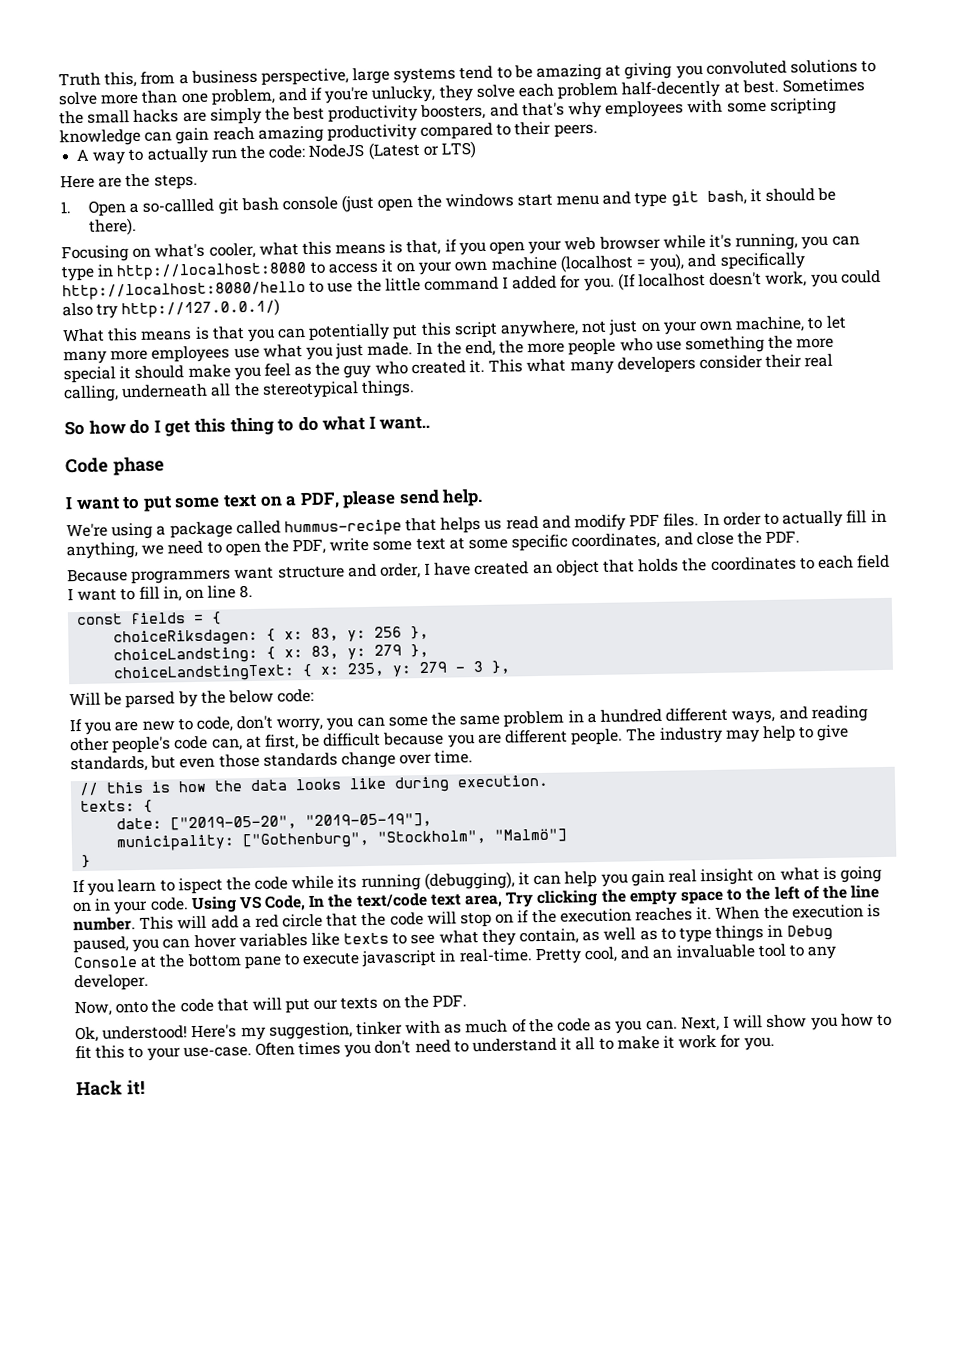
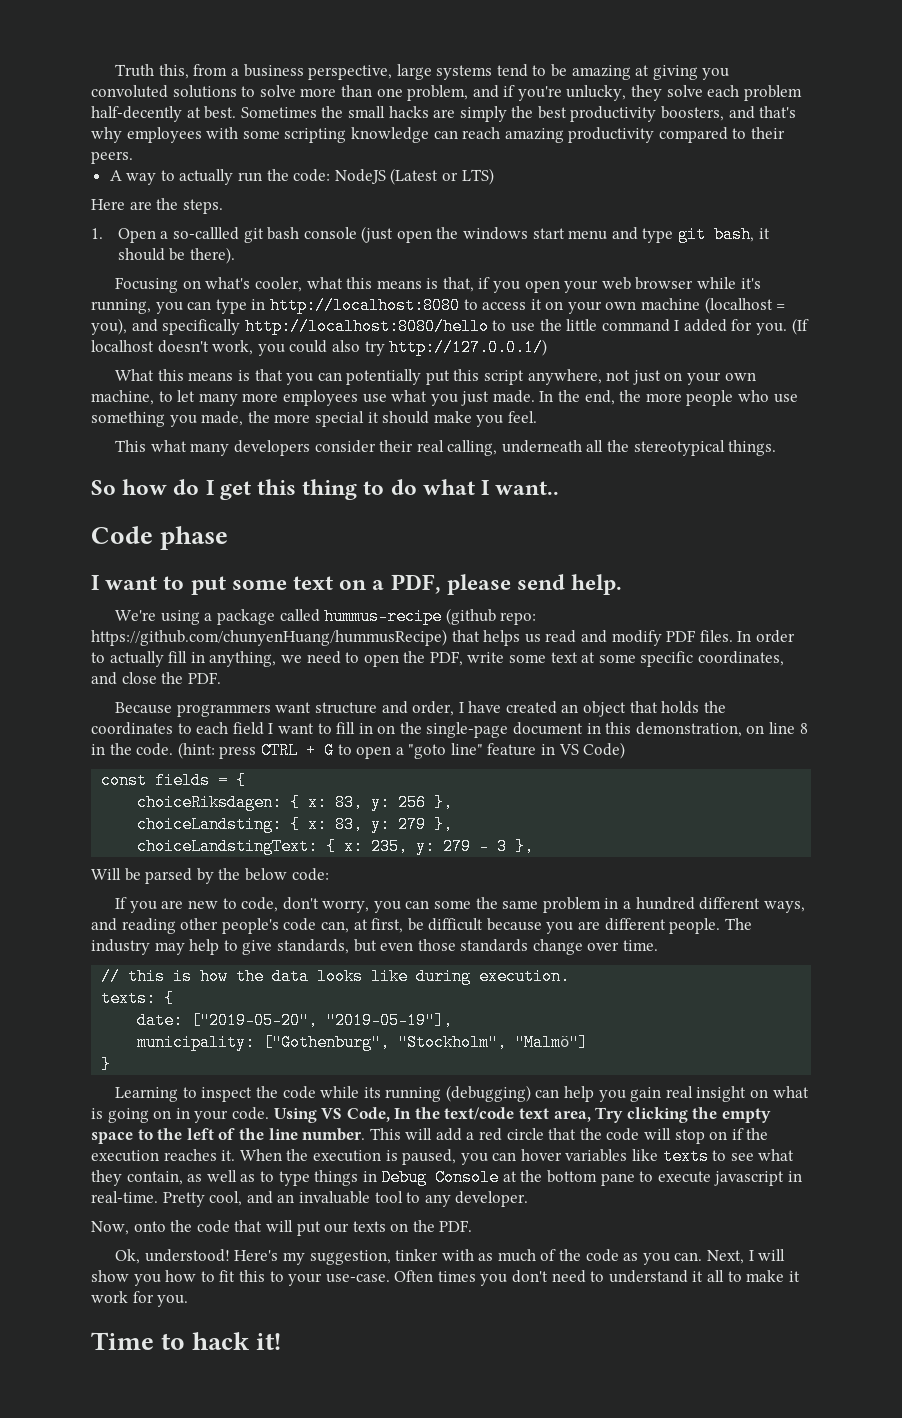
- Sometimes the small hacks are simply the best productivity boosters, and that's why employees with some scripting knowledge can gain reach amazing productivity compared to their peers.
+ Sometimes the small hacks are simply the best productivity boosters, and that's why employees with some scripting knowledge can reach amazing productivity compared to their peers.
- In the end, the more people who use something the more special it should make you feel as the guy who created it. This what many developers consider their real calling, underneath all the stereotypical things.
+ In the end, the more people who use something you made, the more special it should make you feel.
+ This what many developers consider their real calling, underneath all the stereotypical things.
- We're using a package called hummus-recipe that helps us read and modify PDF files.
+ We're using a package called hummus-recipe (github repo: https://github.com/chunyenHuang/hummusRecipe) that helps us read and modify PDF files.
- Because programmers want structure and order, I have created an object that holds the coordinates to each field I want to fill in, on line 8.
+ Because programmers want structure and order, I have created an object that holds the coordinates to each field I want to fill in on the single-page document in this demonstration, on line 8 in the code. (hint: press CTRL + G to open a "goto line" feature in VS Code)
- If you learn to ispect the code while its running (debugging), it can help you gain real insight on what is going on in your code.
+ Learning to inspect the code while its running (debugging) can help you gain real insight on what is going on in your code.
- Hack it!
+ Time to hack it!

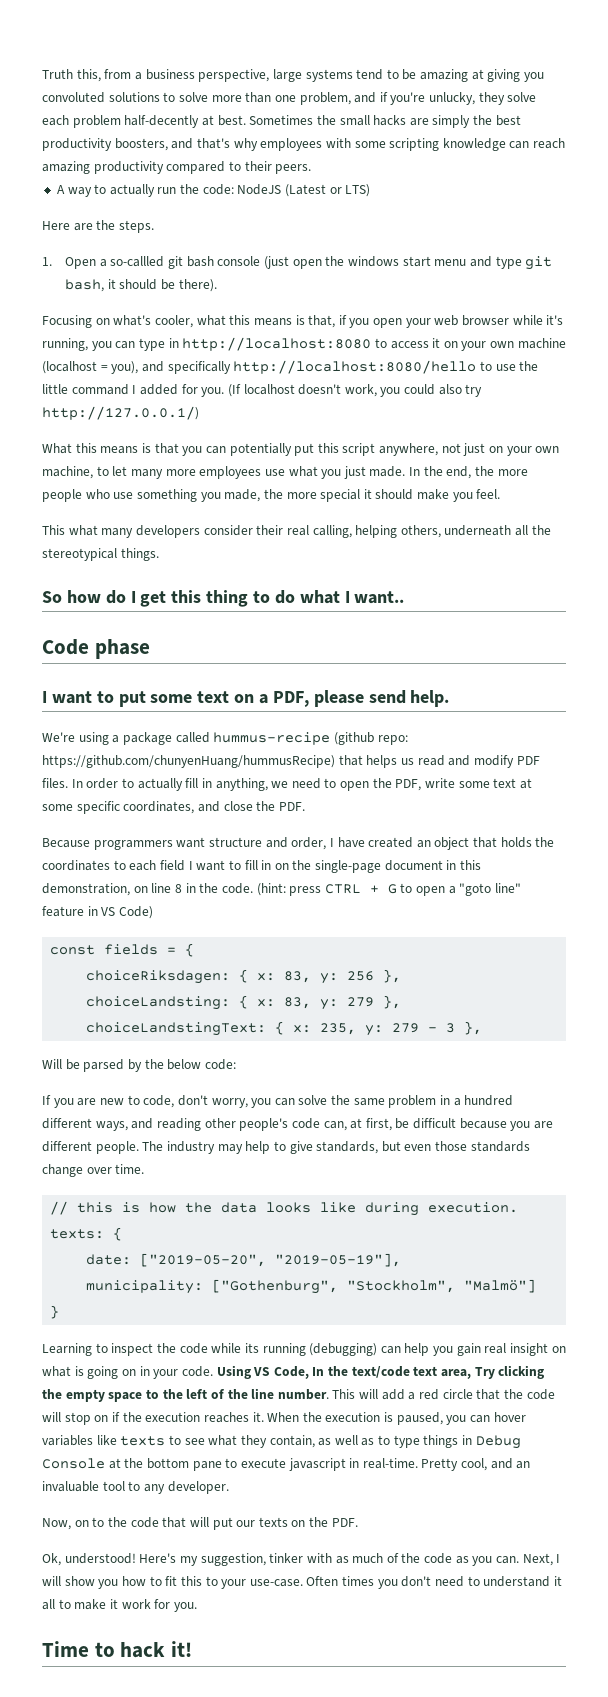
- This what many developers consider their real calling, underneath all the stereotypical things.
+ This what many developers consider their real calling, helping others, underneath all the stereotypical things.
- If you are new to code, don't worry, you can some the same problem in a hundred different ways, and reading other people's code can, at first, be difficult because you are different people.
+ If you are new to code, don't worry, you can solve the same problem in a hundred different ways, and reading other people's code can, at first, be difficult because you are different people.
- Now, onto the code that will put our texts on the PDF.
+ Now, on to the code that will put our texts on the PDF.

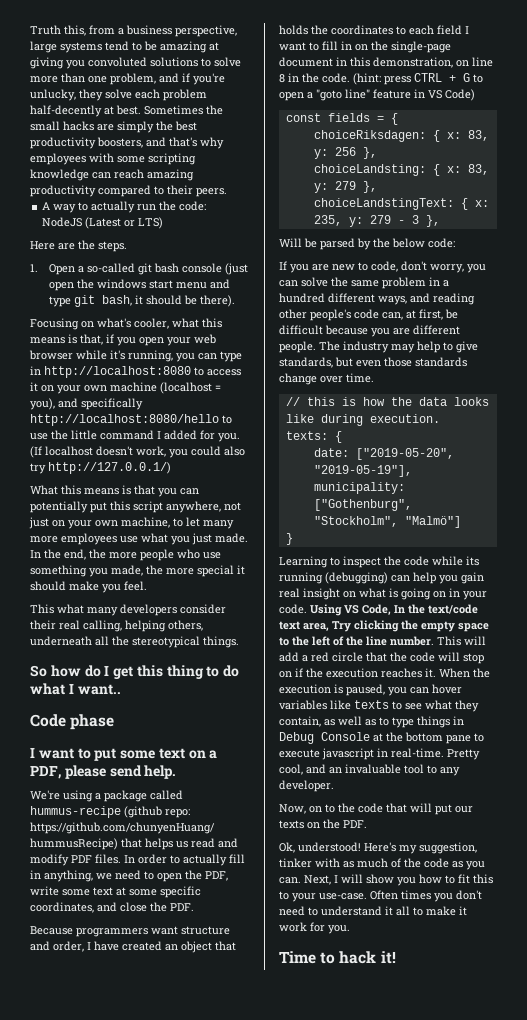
- 1. Open a so-callled git bash console (just open the windows start menu and type git bash, it should be there).
+ 1. Open a so-called git bash console (just open the windows start menu and type git bash, it should be there).

